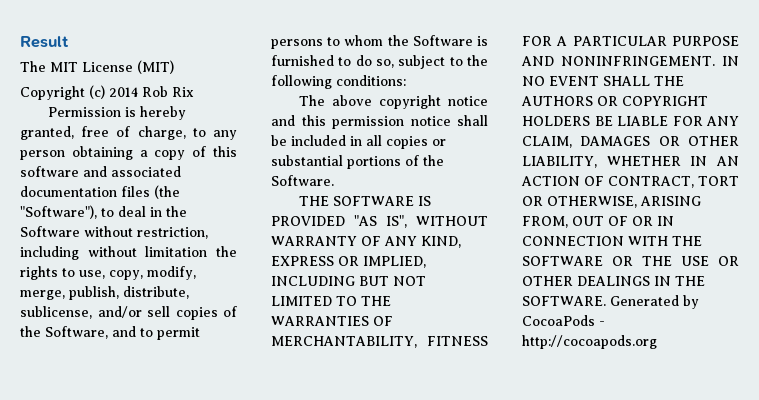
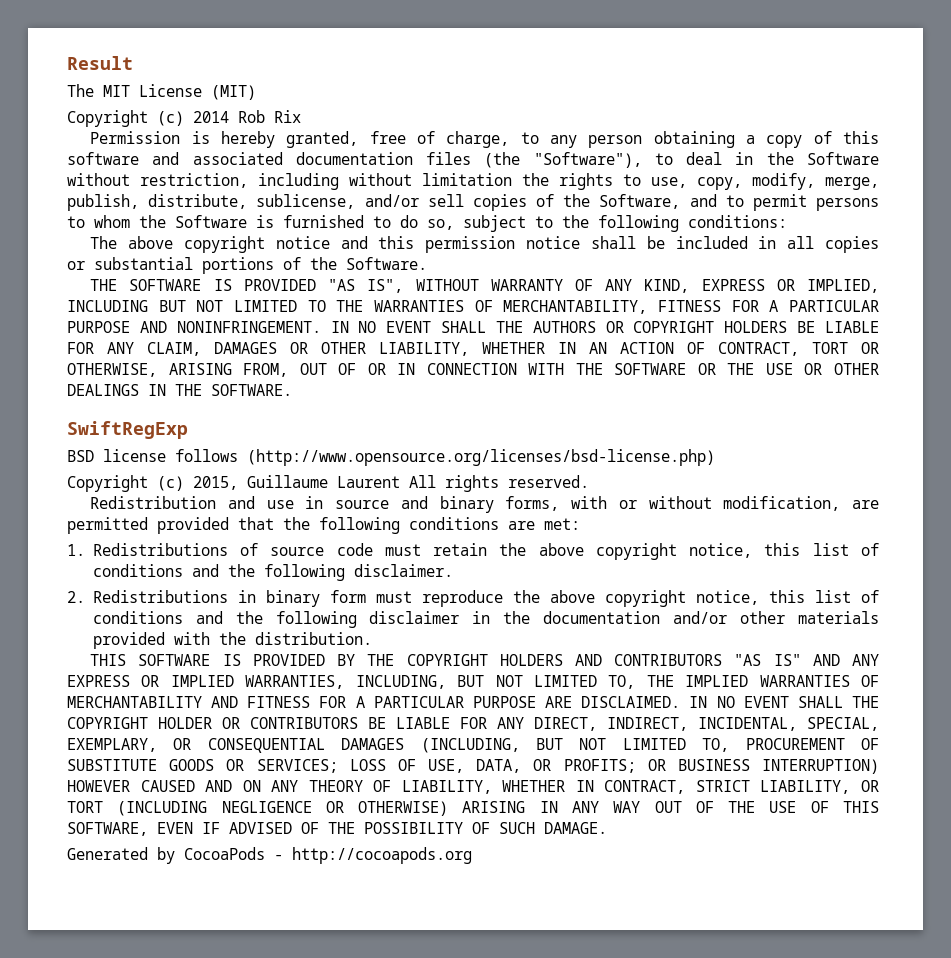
- IN NO EVENT SHALL THE AUTHORS OR COPYRIGHT HOLDERS BE LIABLE FOR ANY CLAIM, DAMAGES OR OTHER LIABILITY, WHETHER IN AN ACTION OF CONTRACT, TORT OR OTHERWISE, ARISING FROM, OUT OF OR IN CONNECTION WITH THE SOFTWARE OR THE USE OR OTHER DEALINGS IN THE SOFTWARE. Generated by CocoaPods - http://cocoapods.org
+ IN NO EVENT SHALL THE AUTHORS OR COPYRIGHT HOLDERS BE LIABLE FOR ANY CLAIM, DAMAGES OR OTHER LIABILITY, WHETHER IN AN ACTION OF CONTRACT, TORT OR OTHERWISE, ARISING FROM, OUT OF OR IN CONNECTION WITH THE SOFTWARE OR THE USE OR OTHER DEALINGS IN THE SOFTWARE.
+ SwiftRegExp
+ BSD license follows (http://www.opensource.org/licenses/bsd-license.php)
+ Copyright (c) 2015, Guillaume Laurent All rights reserved.
+ Redistribution and use in source and binary forms, with or without modification, are permitted provided that the following conditions are met:
+ 1. Redistributions of source code must retain the above copyright notice, this list of conditions and the following disclaimer.
+ 2. Redistributions in binary form must reproduce the above copyright notice, this list of conditions and the following disclaimer in the documentation and/or other materials provided with the distribution.
+ THIS SOFTWARE IS PROVIDED BY THE COPYRIGHT HOLDERS AND CONTRIBUTORS "AS IS" AND ANY EXPRESS OR IMPLIED WARRANTIES, INCLUDING, BUT NOT LIMITED TO, THE IMPLIED WARRANTIES OF MERCHANTABILITY AND FITNESS FOR A PARTICULAR PURPOSE ARE DISCLAIMED. IN NO EVENT SHALL THE COPYRIGHT HOLDER OR CONTRIBUTORS BE LIABLE FOR ANY DIRECT, INDIRECT, INCIDENTAL, SPECIAL, EXEMPLARY, OR CONSEQUENTIAL DAMAGES (INCLUDING, BUT NOT LIMITED TO, PROCUREMENT OF SUBSTITUTE GOODS OR SERVICES; LOSS OF USE, DATA, OR PROFITS; OR BUSINESS INTERRUPTION) HOWEVER CAUSED AND ON ANY THEORY OF LIABILITY, WHETHER IN CONTRACT, STRICT LIABILITY, OR TORT (INCLUDING NEGLIGENCE OR OTHERWISE) ARISING IN ANY WAY OUT OF THE USE OF THIS SOFTWARE, EVEN IF ADVISED OF THE POSSIBILITY OF SUCH DAMAGE.
+ Generated by CocoaPods - http://cocoapods.org

